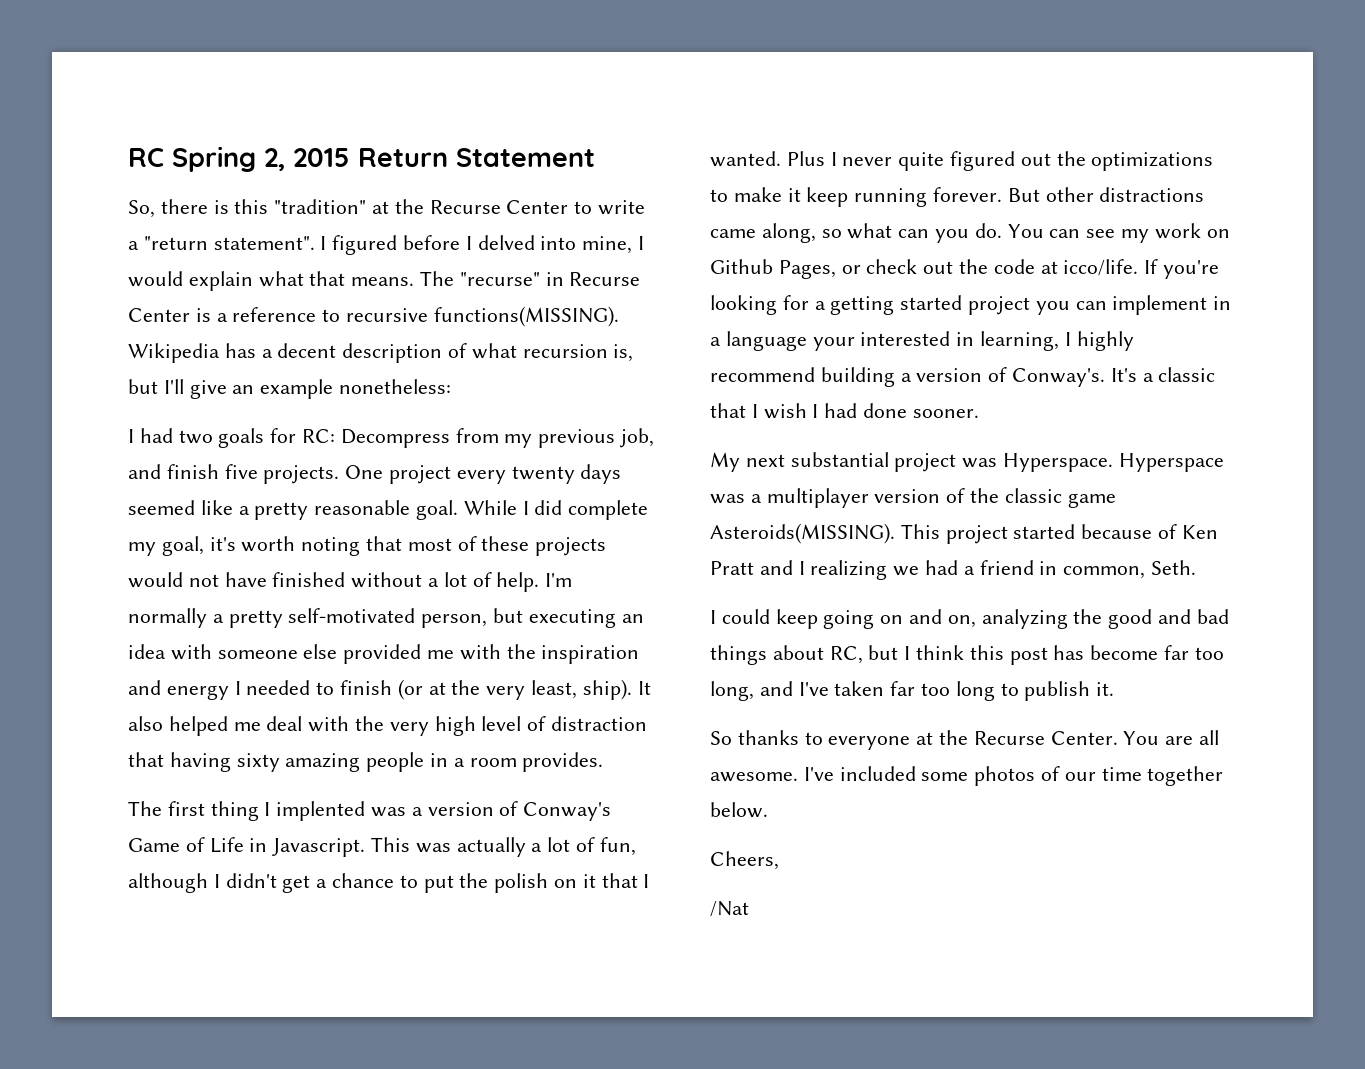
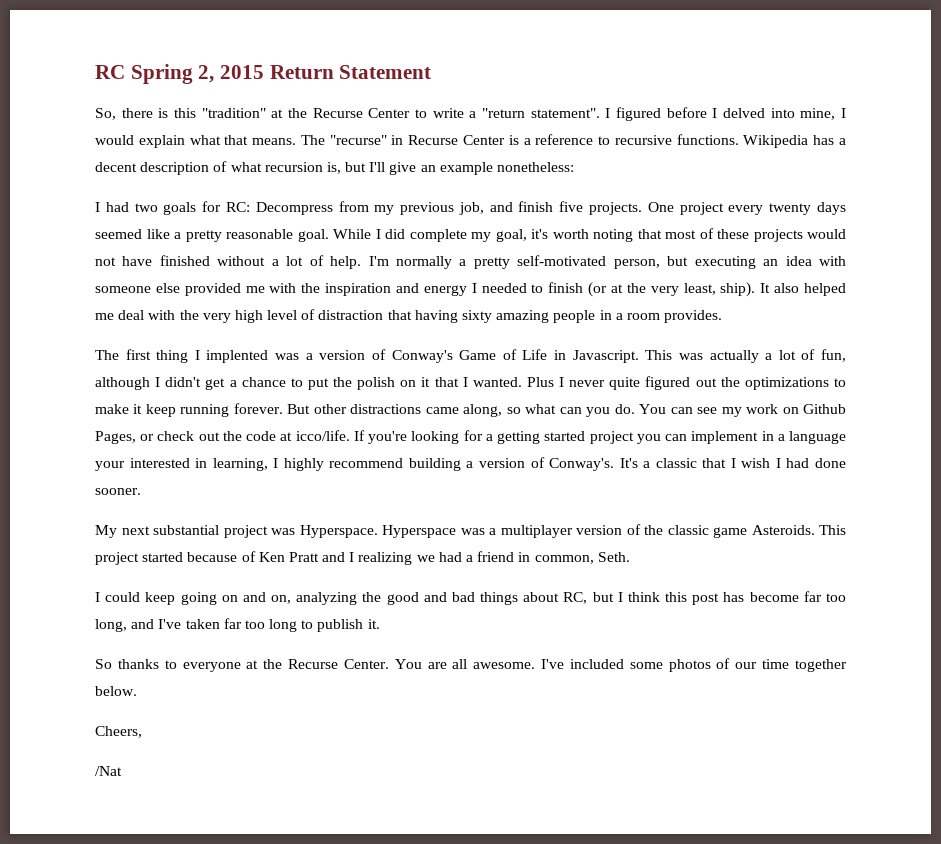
- The "recurse" in Recurse Center is a reference to recursive functions(MISSING).
+ The "recurse" in Recurse Center is a reference to recursive functions.
- Hyperspace was a multiplayer version of the classic game Asteroids(MISSING).
+ Hyperspace was a multiplayer version of the classic game Asteroids.

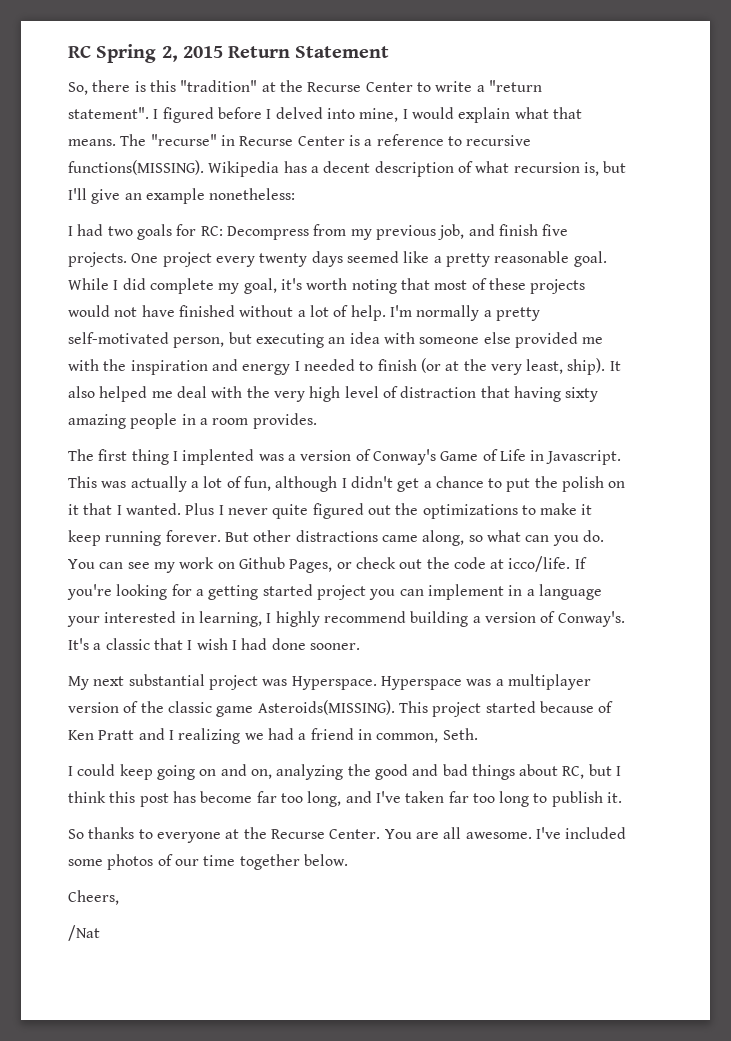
- The "recurse" in Recurse Center is a reference to recursive functions.
+ The "recurse" in Recurse Center is a reference to recursive functions(MISSING).
- Hyperspace was a multiplayer version of the classic game Asteroids.
+ Hyperspace was a multiplayer version of the classic game Asteroids(MISSING).

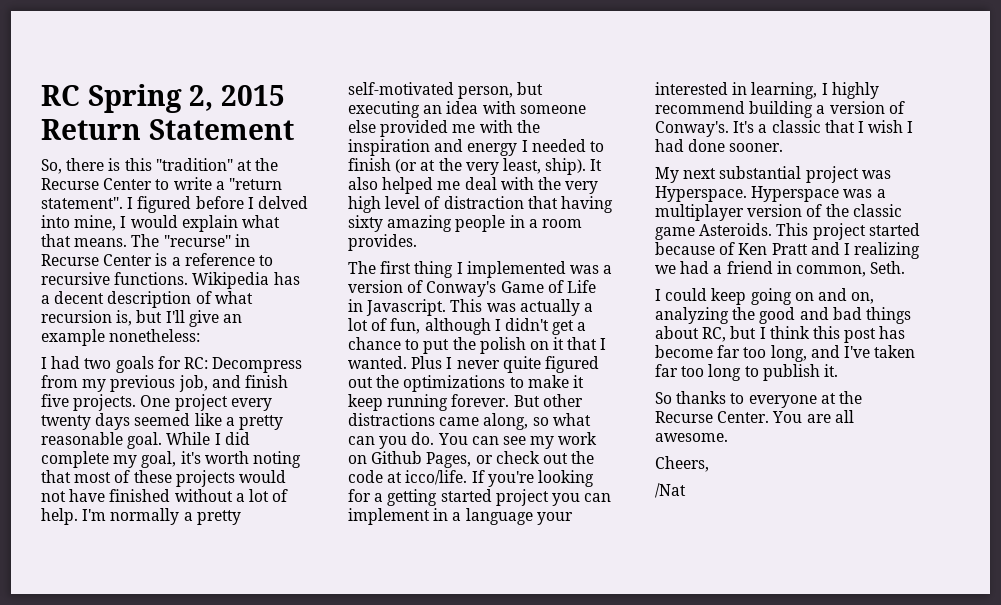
- The "recurse" in Recurse Center is a reference to recursive functions(MISSING).
+ The "recurse" in Recurse Center is a reference to recursive functions.
- The first thing I implented was a version of Conway's Game of Life in Javascript.
+ The first thing I implemented was a version of Conway's Game of Life in Javascript.
- Hyperspace was a multiplayer version of the classic game Asteroids(MISSING).
+ Hyperspace was a multiplayer version of the classic game Asteroids.
- I've included some photos of our time together below.

